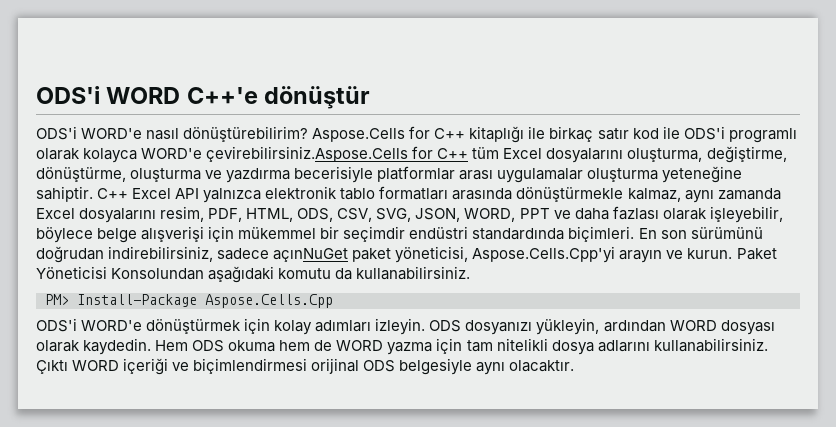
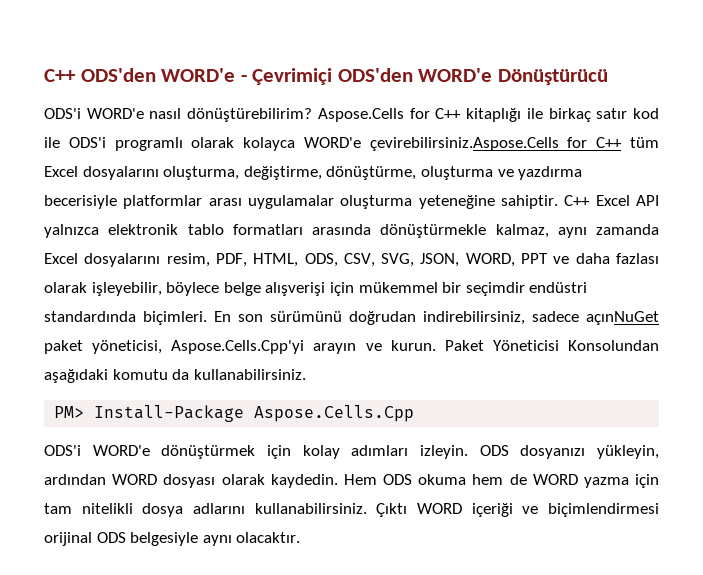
- ODS'i WORD C++'e dönüştür
+ C++ ODS'den WORD'e - Çevrimiçi ODS'den WORD'e Dönüştürücü

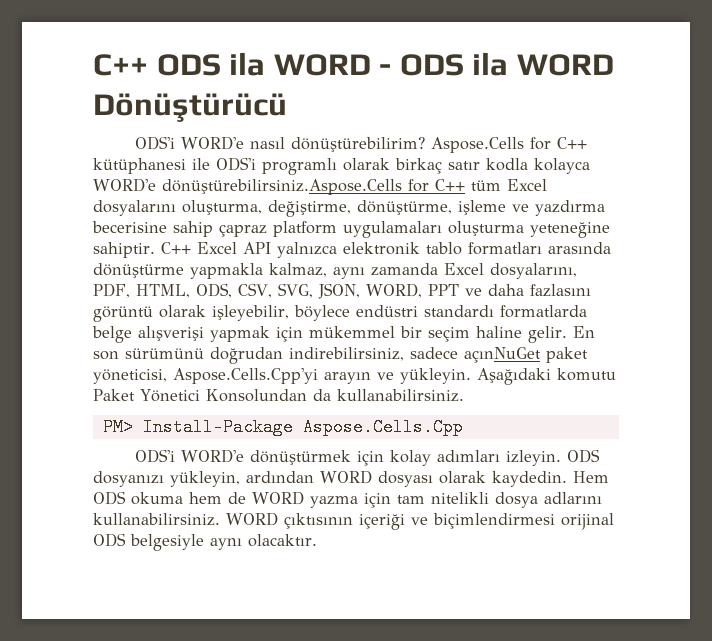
- C++ ODS'den WORD'e - Çevrimiçi ODS'den WORD'e Dönüştürücü
+ C++ ODS ila WORD - ODS ila WORD Dönüştürücü
- Aspose.Cells for C++ kitaplığı ile birkaç satır kod ile ODS'i programlı olarak kolayca WORD'e çevirebilirsiniz.Aspose.Cells for C++ tüm Excel dosyalarını oluşturma, değiştirme, dönüştürme, oluşturma ve yazdırma becerisiyle platformlar arası uygulamalar oluşturma yeteneğine sahiptir.
+ Aspose.Cells for C++ kütüphanesi ile ODS'i programlı olarak birkaç satır kodla kolayca WORD'e dönüştürebilirsiniz.Aspose.Cells for C++ tüm Excel dosyalarını oluşturma, değiştirme, dönüştürme, işleme ve yazdırma becerisine sahip çapraz platform uygulamaları oluşturma yeteneğine sahiptir.
- C++ Excel API yalnızca elektronik tablo formatları arasında dönüştürmekle kalmaz, aynı zamanda Excel dosyalarını resim, PDF, HTML, ODS, CSV, SVG, JSON, WORD, PPT ve daha fazlası olarak işleyebilir, böylece belge alışverişi için mükemmel bir seçimdir endüstri standardında biçimleri.
+ C++ Excel API yalnızca elektronik tablo formatları arasında dönüştürme yapmakla kalmaz, aynı zamanda Excel dosyalarını, PDF, HTML, ODS, CSV, SVG, JSON, WORD, PPT ve daha fazlasını görüntü olarak işleyebilir, böylece endüstri standardı formatlarda belge alışverişi yapmak için mükemmel bir seçim haline gelir.
- En son sürümünü doğrudan indirebilirsiniz, sadece açınNuGet paket yöneticisi, Aspose.Cells.Cpp'yi arayın ve kurun. Paket Yöneticisi Konsolundan aşağıdaki komutu da kullanabilirsiniz.
+ En son sürümünü doğrudan indirebilirsiniz, sadece açınNuGet paket yöneticisi, Aspose.Cells.Cpp'yi arayın ve yükleyin. Aşağıdaki komutu Paket Yönetici Konsolundan da kullanabilirsiniz.
- Çıktı WORD içeriği ve biçimlendirmesi orijinal ODS belgesiyle aynı olacaktır.
+ WORD çıktısının içeriği ve biçimlendirmesi orijinal ODS belgesiyle aynı olacaktır.

